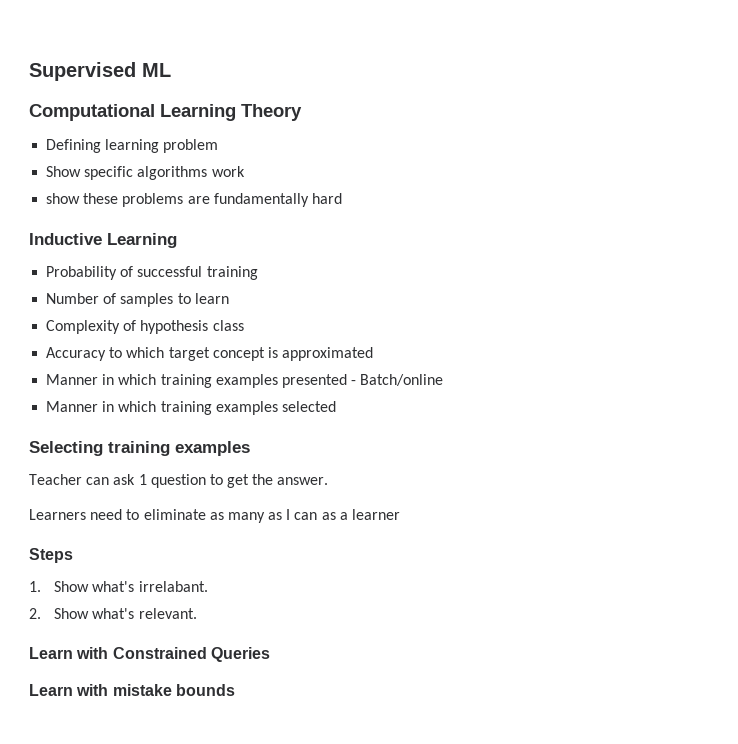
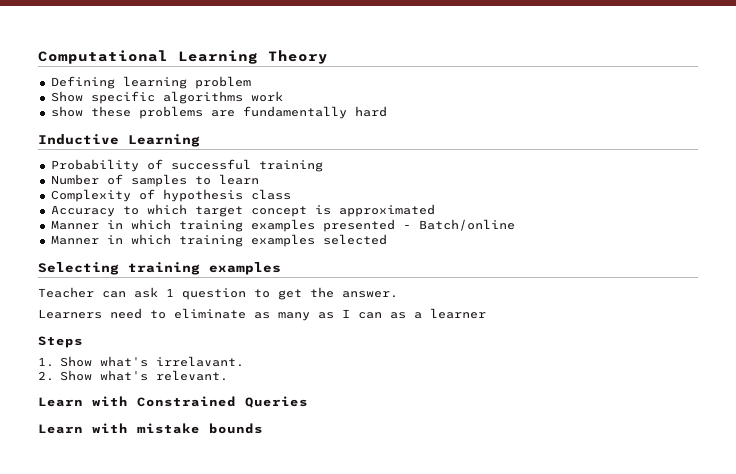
- Supervised ML
- 1. Show what's irrelabant.
+ 1. Show what's irrelavant.

